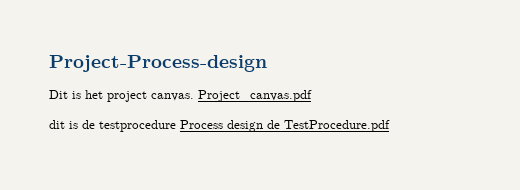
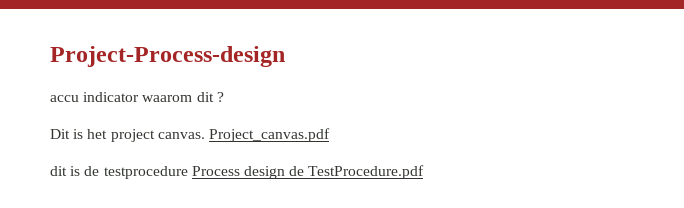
+ accu indicator waarom dit ?

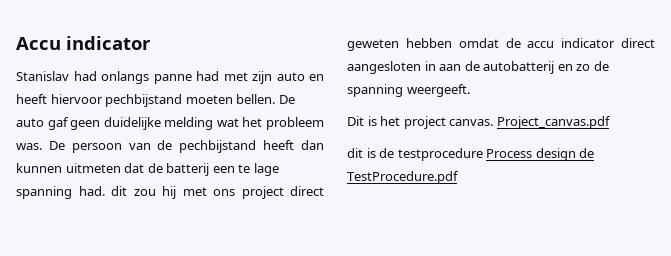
- Project-Process-design
- accu indicator waarom dit ?
+ Accu indicator
+ Stanislav had onlangs panne had met zijn auto en heeft hiervoor pechbijstand moeten bellen. De auto gaf geen duidelijke melding wat het probleem was. De persoon van de pechbijstand heeft dan kunnen uitmeten dat de batterij een te lage spanning had. dit zou hij met ons project direct geweten hebben omdat de accu indicator direct aangesloten in aan de autobatterij en zo de spanning weergeeft.

